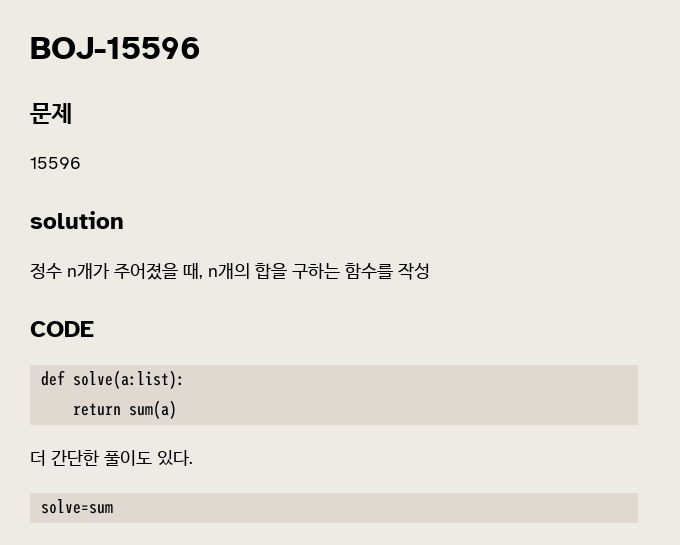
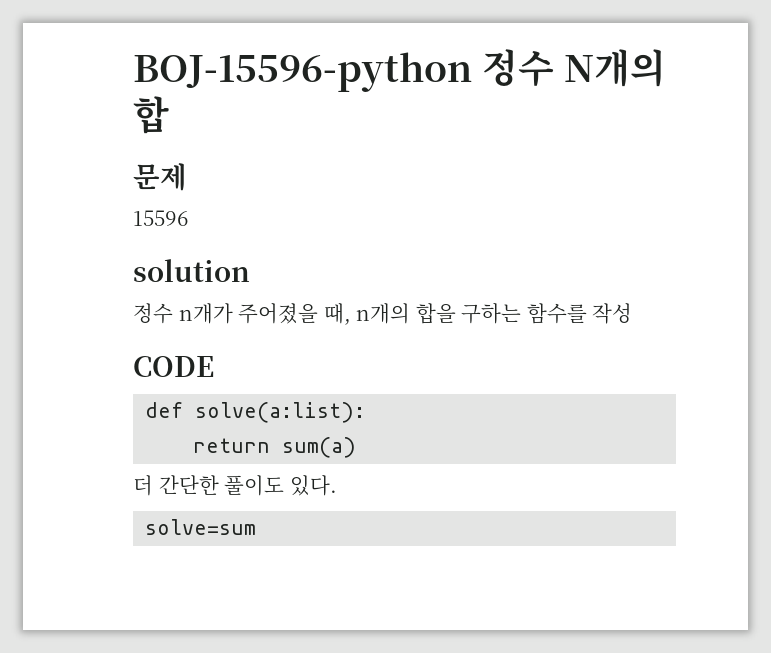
- BOJ-15596
+ BOJ-15596-python 정수 N개의 합

